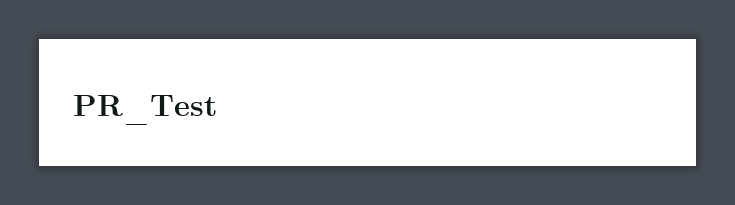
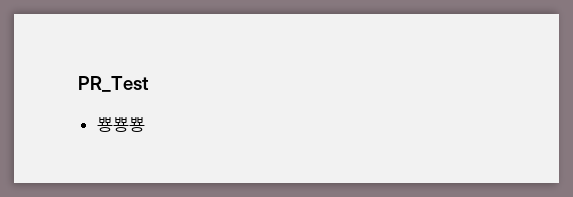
+ 뿅뿅뿅

